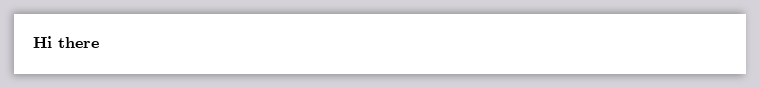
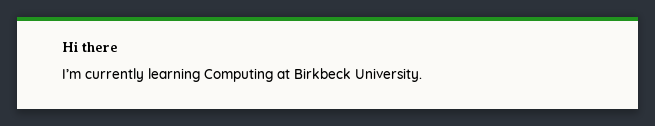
+ I’m currently learning Computing at Birkbeck University.

